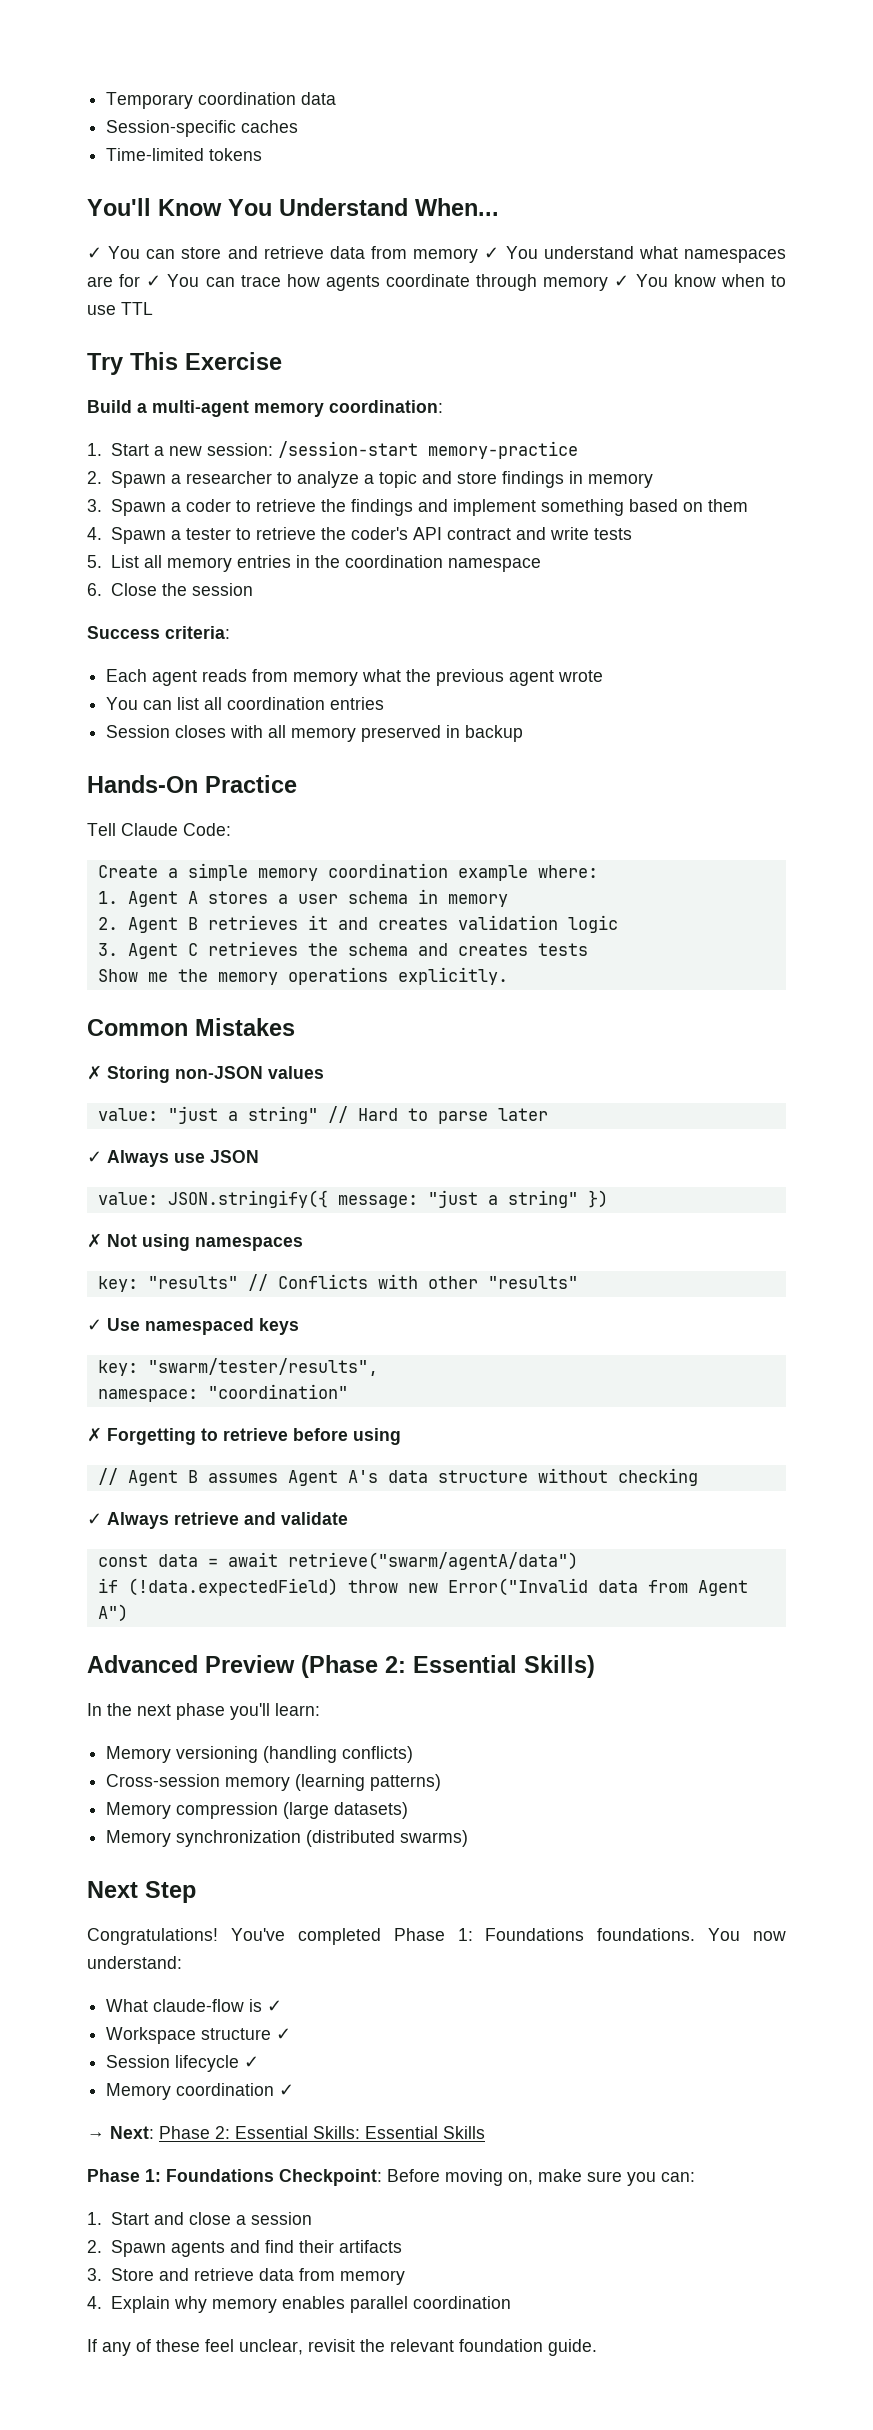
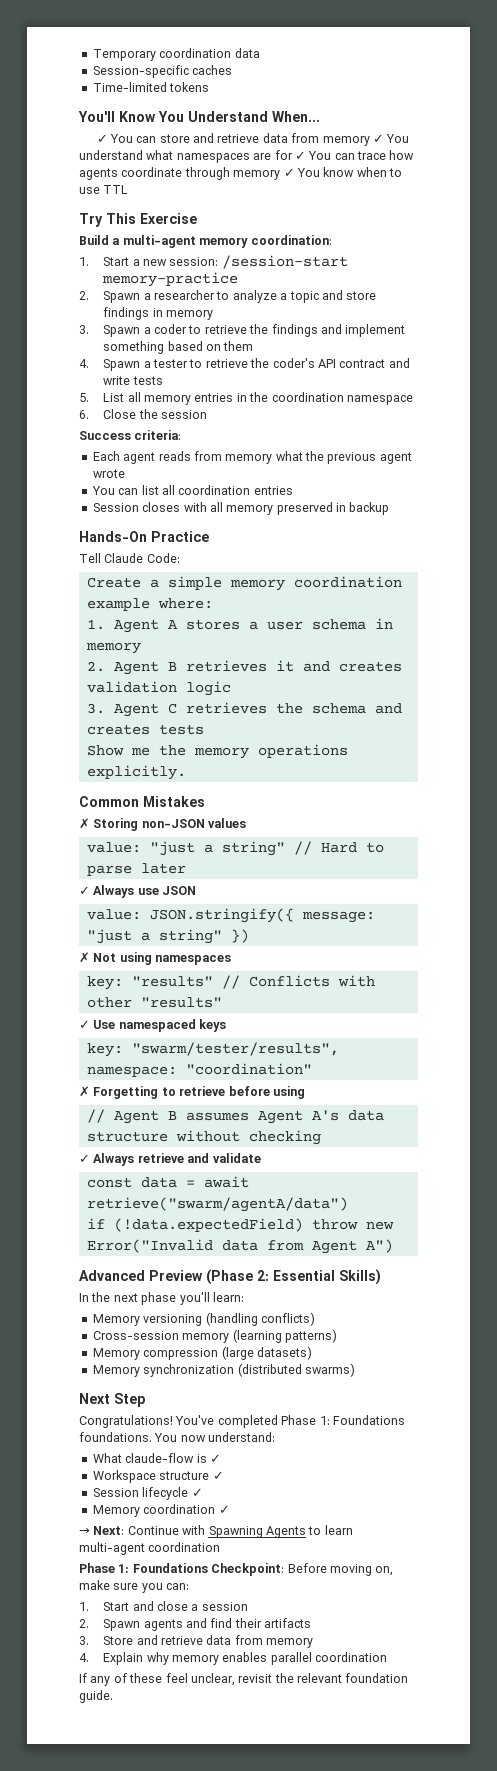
- → Next: Phase 2: Essential Skills: Essential Skills
+ → Next: Continue with Spawning Agents to learn multi-agent coordination

